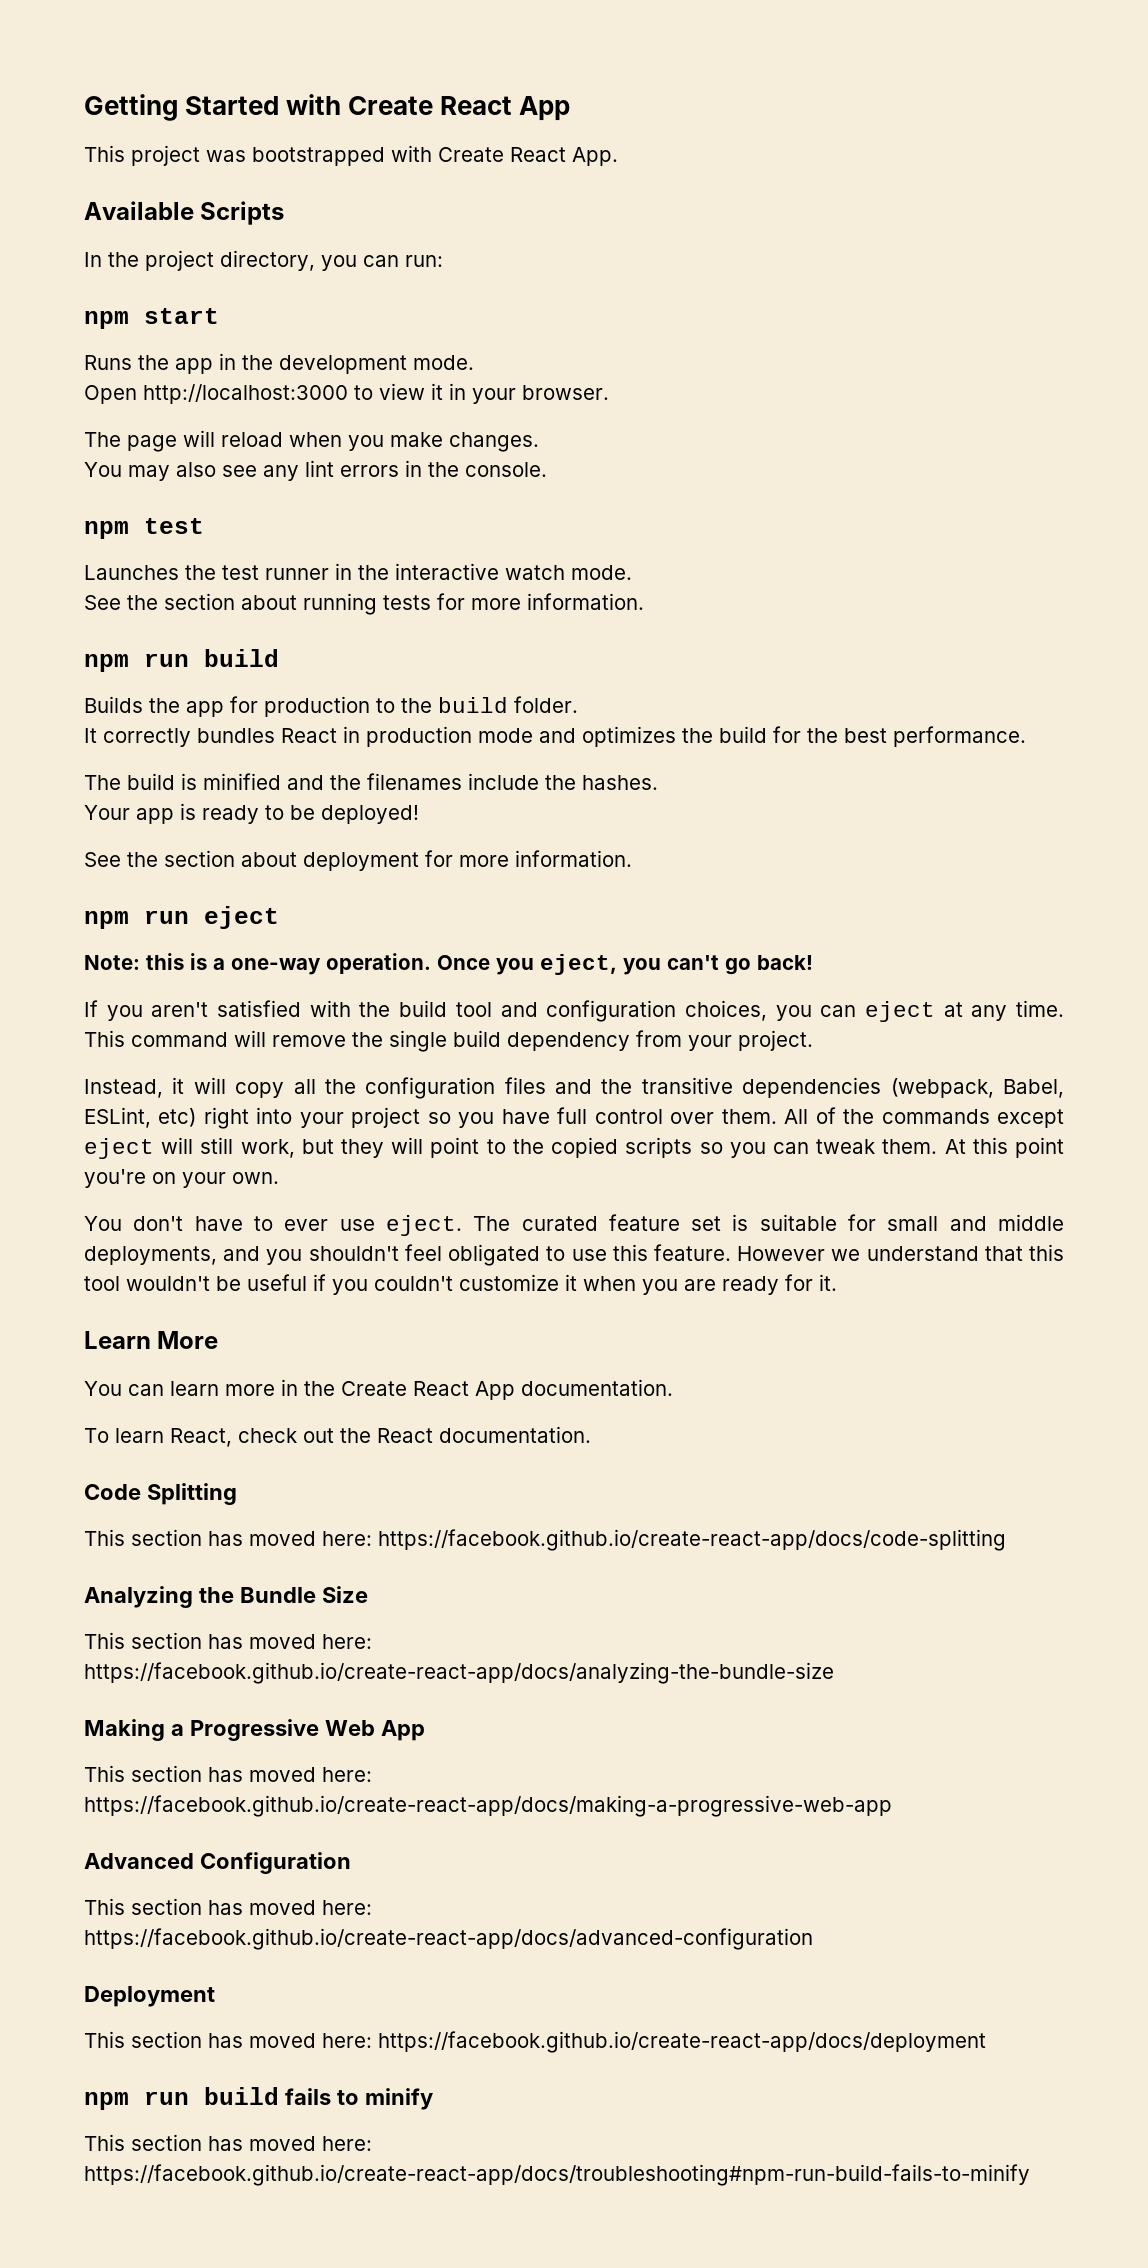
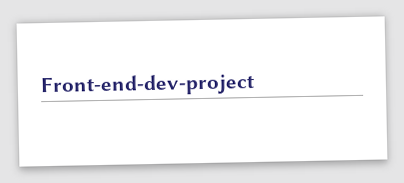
- Getting Started with Create React App
- This project was bootstrapped with Create React App.
- Available Scripts
- In the project directory, you can run:
- npm start
- Runs the app in the development mode.
- Open http://localhost:3000 to view it in your browser.
- The page will reload when you make changes.
- You may also see any lint errors in the console.
- npm test
- Launches the test runner in the interactive watch mode.
- See the section about running tests for more information.
- npm run build
- Builds the app for production to the build folder.
- It correctly bundles React in production mode and optimizes the build for the best performance.
- The build is minified and the filenames include the hashes.
- Your app is ready to be deployed!
- See the section about deployment for more information.
- npm run eject
- Note: this is a one-way operation. Once you eject, you can't go back!
- If you aren't satisfied with the build tool and configuration choices, you can eject at any time. This command will remove the single build dependency from your project.
- Instead, it will copy all the configuration files and the transitive dependencies (webpack, Babel, ESLint, etc) right into your project so you have full control over them. All of the commands except eject will still work, but they will point to the copied scripts so you can tweak them. At this point you're on your own.
- You don't have to ever use eject. The curated feature set is suitable for small and middle deployments, and you shouldn't feel obligated to use this feature. However we understand that this tool wouldn't be useful if you couldn't customize it when you are ready for it.
- Learn More
- You can learn more in the Create React App documentation.
- To learn React, check out the React documentation.
- Code Splitting
- This section has moved here: https://facebook.github.io/create-react-app/docs/code-splitting
- Analyzing the Bundle Size
- This section has moved here: https://facebook.github.io/create-react-app/docs/analyzing-the-bundle-size
- Making a Progressive Web App
- This section has moved here: https://facebook.github.io/create-react-app/docs/making-a-progressive-web-app
- Advanced Configuration
- This section has moved here: https://facebook.github.io/create-react-app/docs/advanced-configuration
- Deployment
- This section has moved here: https://facebook.github.io/create-react-app/docs/deployment
- npm run build fails to minify
- This section has moved here: https://facebook.github.io/create-react-app/docs/troubleshooting#npm-run-build-fails-to-minify
+ Front-end-dev-project

